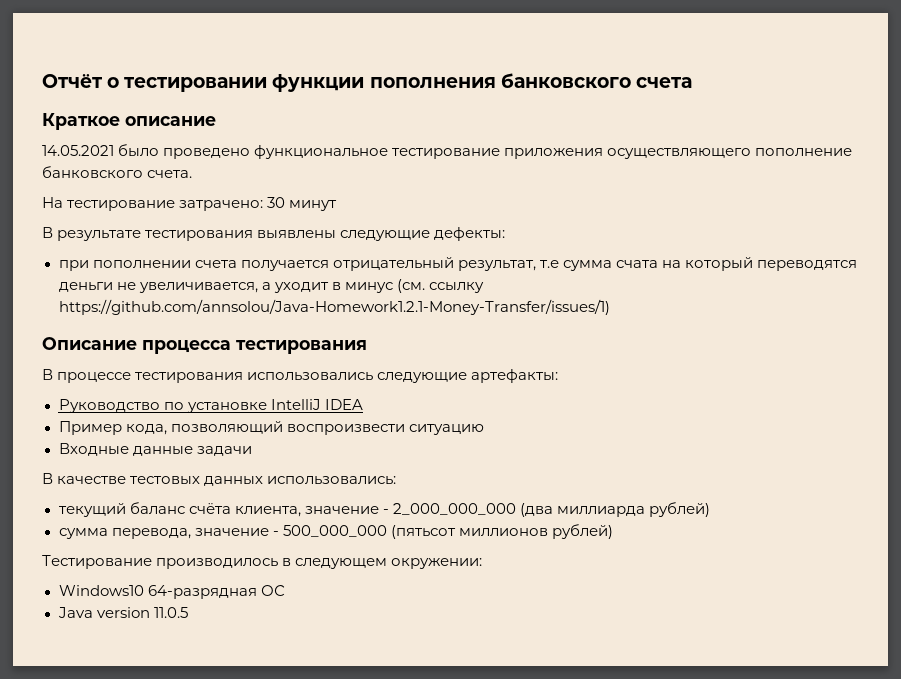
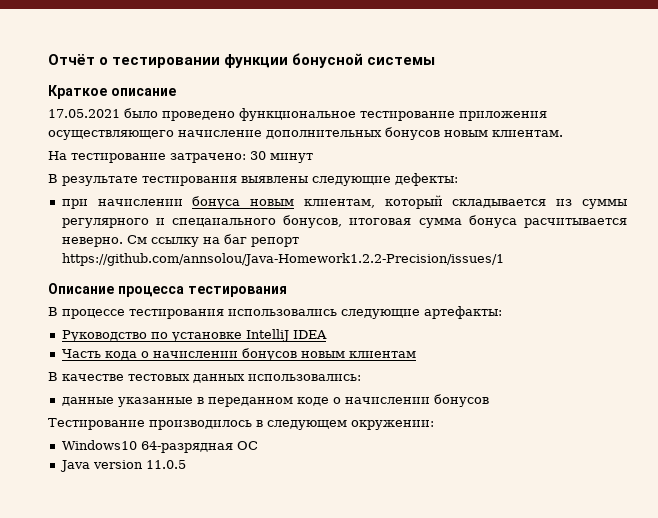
- Отчёт о тестировании функции пополнения банковского счета
+ Отчёт о тестировании функции бонусной системы
- 14.05.2021 было проведено функциональное тестирование приложения осуществляющего пополнение банковского счета.
+ 17.05.2021 было проведено функциональное тестирование приложения осуществляющего начисление дополнительных бонусов новым клиентам.
- при пополнении счета получается отрицательный результат, т.е сумма счата на который переводятся деньги не увеличивается, а уходит в минус (см. ссылку https://github.com/annsolou/Java-Homework1.2.1-Money-Transfer/issues/1)
+ при начислении бонуса новым клиентам, который складывается из суммы регулярного и спецаиального бонусов, итоговая сумма бонуса расчитывается неверно. См ссылку на баг репорт https://github.com/annsolou/Java-Homework1.2.2-Precision/issues/1
- Пример кода, позволяющий воспроизвести ситуацию
- Входные данные задачи
+ Часть кода о начислении бонусов новым клиентам
- текущий баланс счёта клиента, значение - 2_000_000_000 (два миллиарда рублей)
- сумма перевода, значение - 500_000_000 (пятьсот миллионов рублей)
+ данные указанные в переданном коде о начислении бонусов

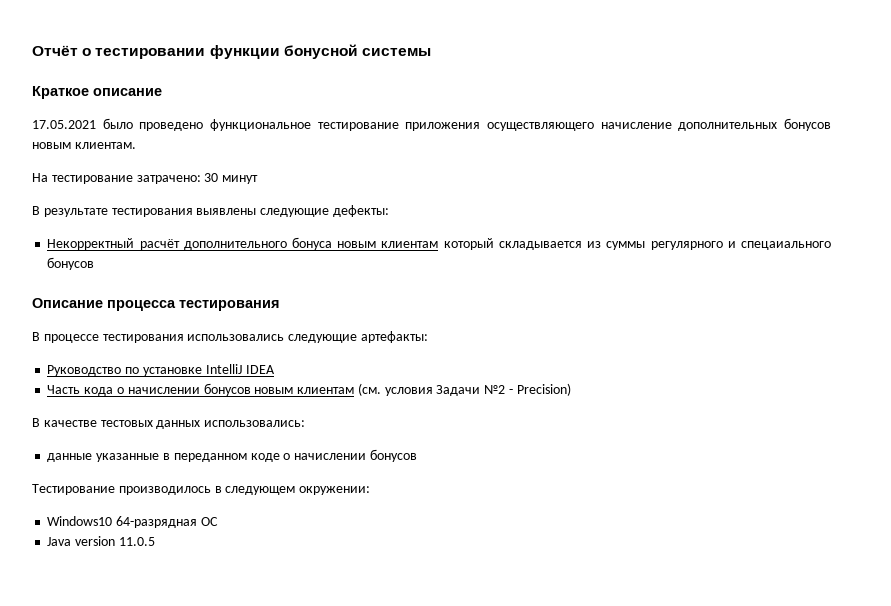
- при начислении бонуса новым клиентам, который складывается из суммы регулярного и спецаиального бонусов, итоговая сумма бонуса расчитывается неверно. См ссылку на баг репорт https://github.com/annsolou/Java-Homework1.2.2-Precision/issues/1
+ Некорректный расчёт дополнительного бонуса новым клиентам который складывается из суммы регулярного и спецаиального бонусов
- Часть кода о начислении бонусов новым клиентам
+ Часть кода о начислении бонусов новым клиентам (см. условия Задачи №2 - Precision)

